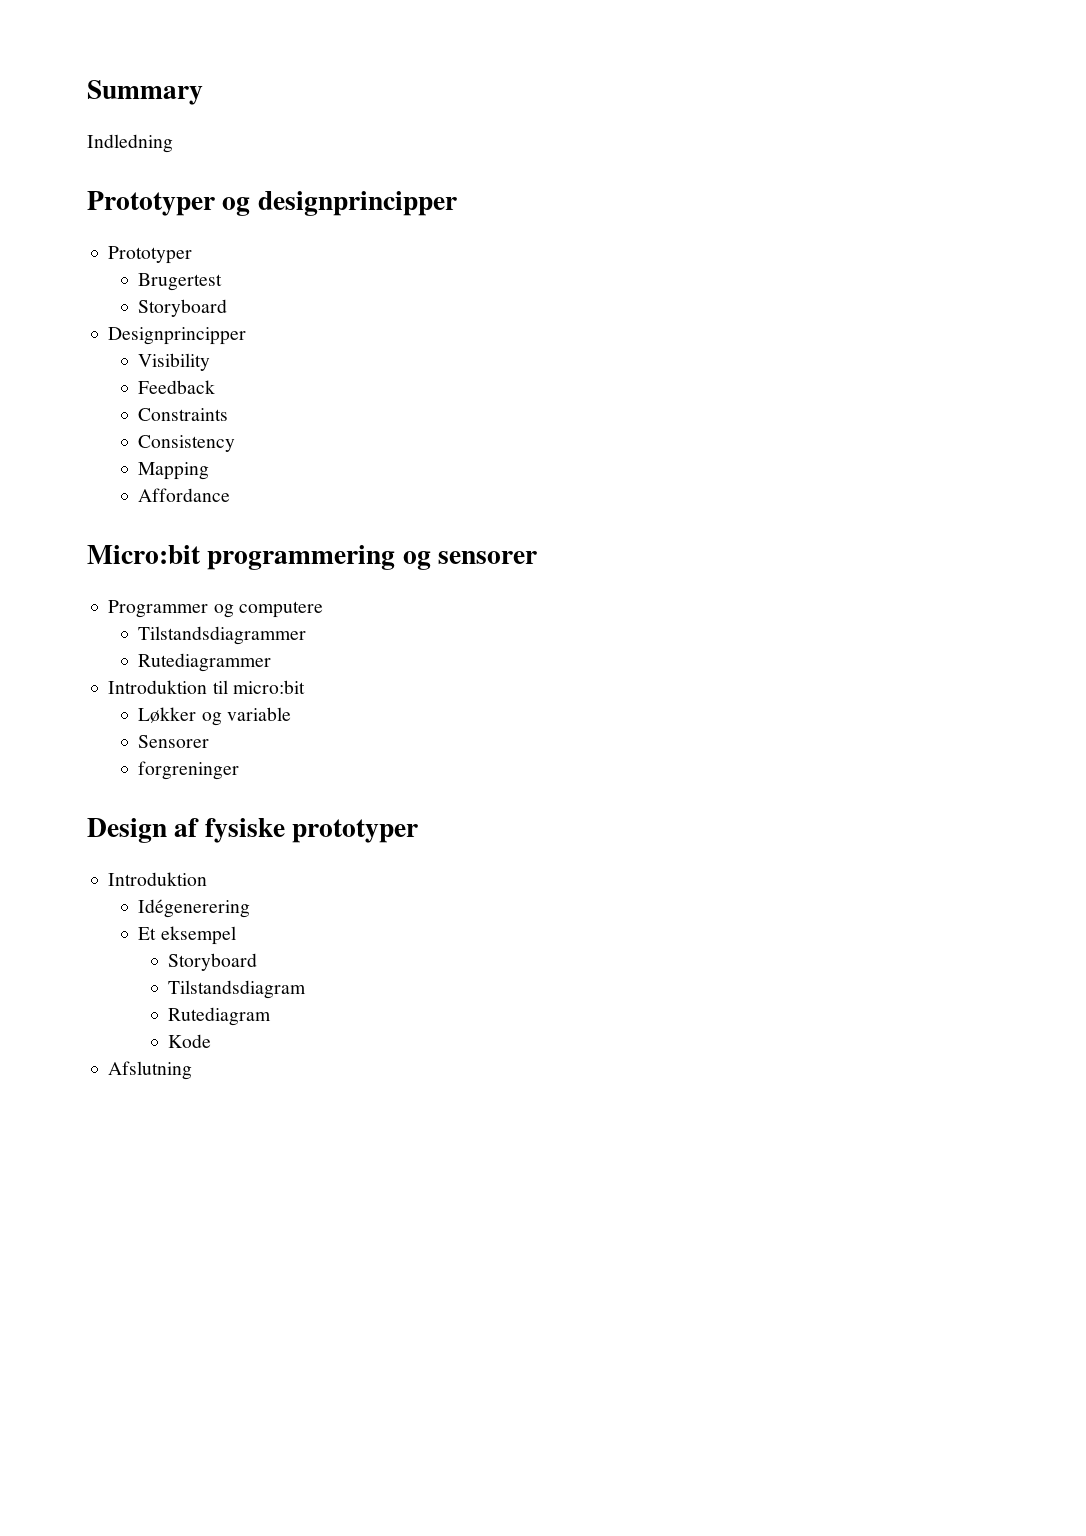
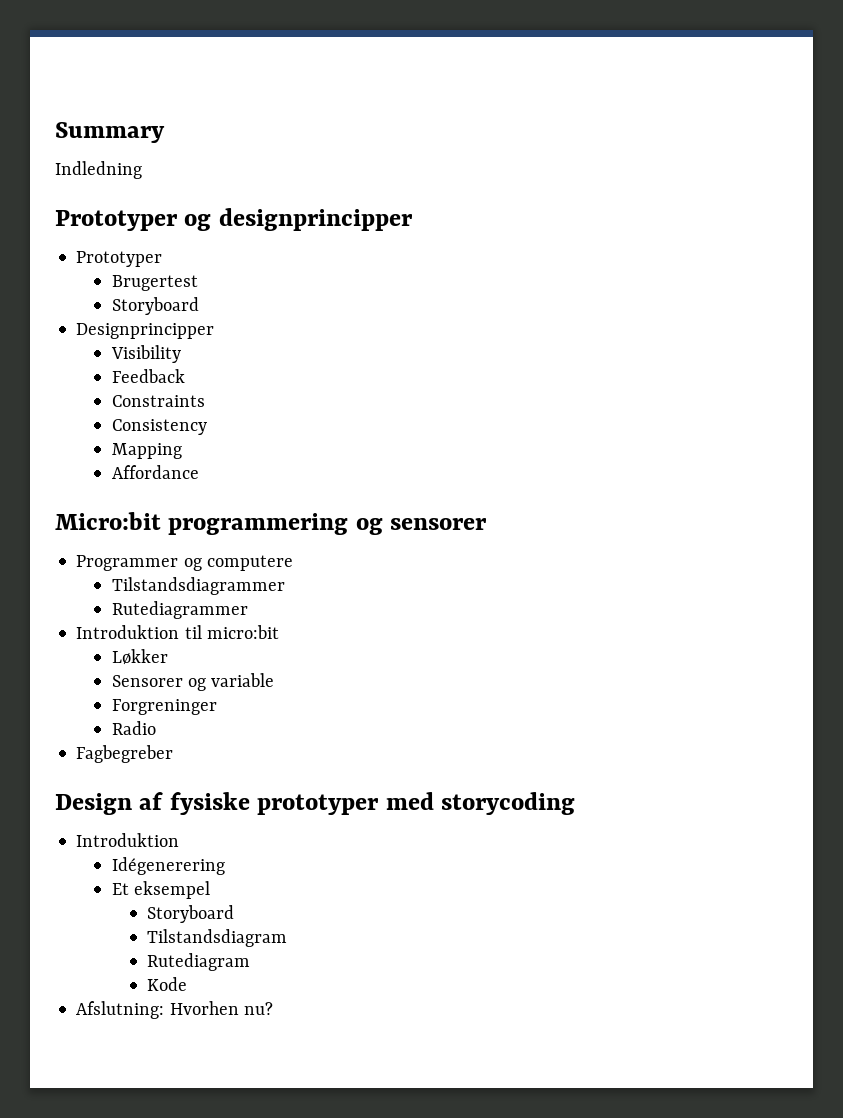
- Løkker og variable
+ Løkker
+ Sensorer og variable
- Sensorer
- forgreninger
+ Forgreninger
+ Radio
+ Fagbegreber
- Design af fysiske prototyper
+ Design af fysiske prototyper med storycoding
- Afslutning
+ Afslutning: Hvorhen nu?

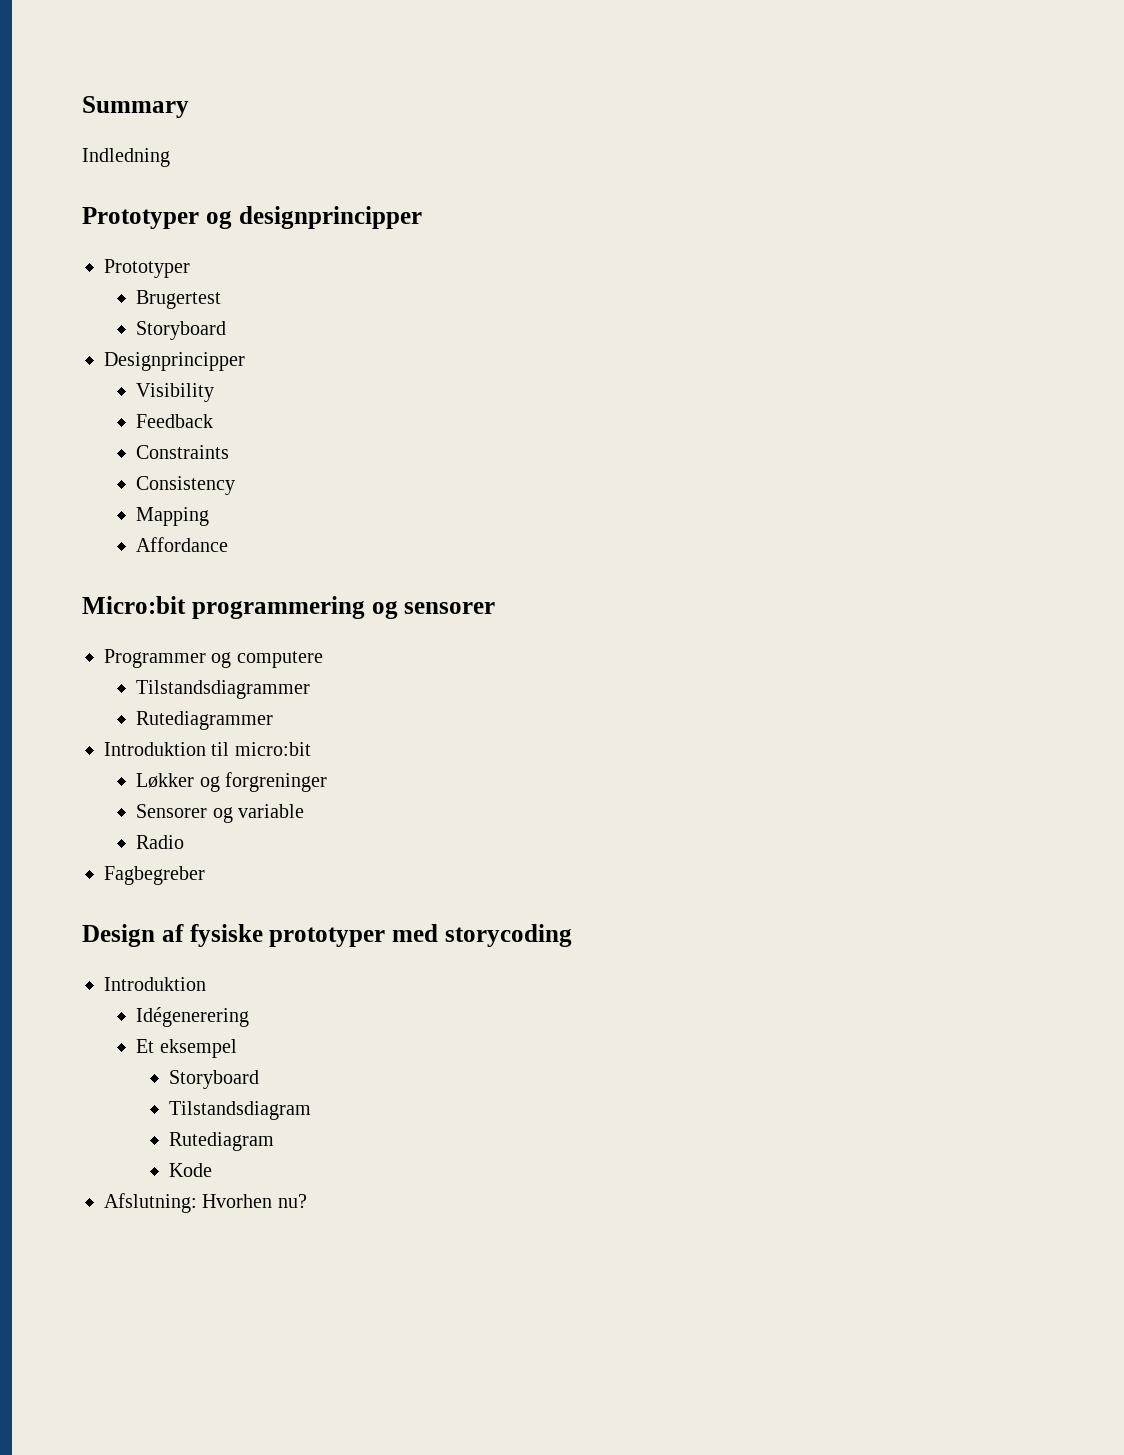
- Løkker
+ Løkker og forgreninger
- Forgreninger

